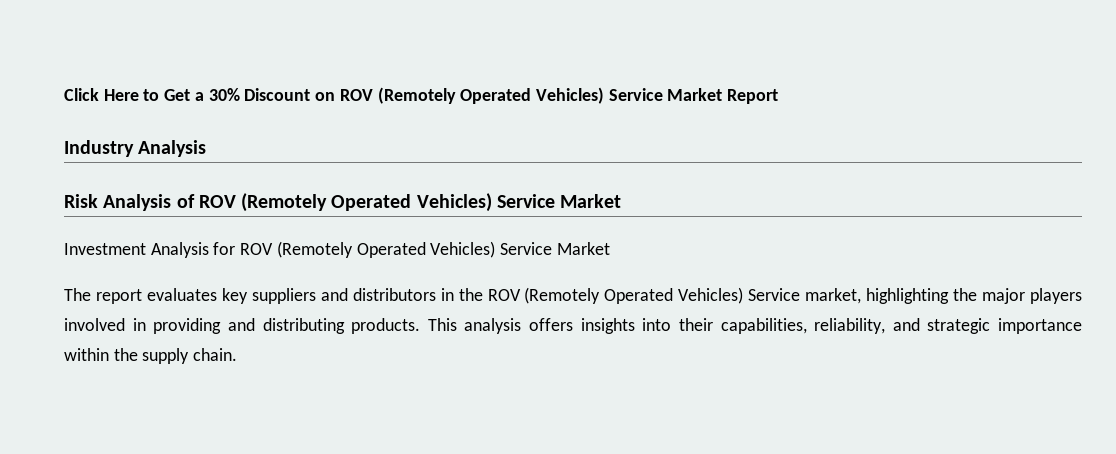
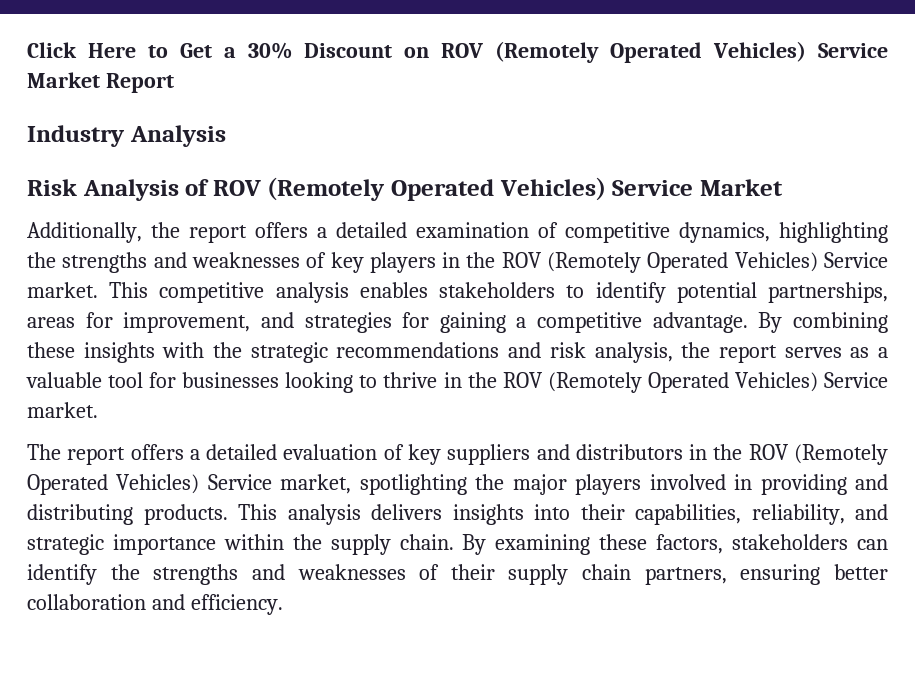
- Investment Analysis for ROV (Remotely Operated Vehicles) Service Market
- The report evaluates key suppliers and distributors in the ROV (Remotely Operated Vehicles) Service market, highlighting the major players involved in providing and distributing products.
+ Additionally, the report offers a detailed examination of competitive dynamics, highlighting the strengths and weaknesses of key players in the ROV (Remotely Operated Vehicles) Service market. This competitive analysis enables stakeholders to identify potential partnerships, areas for improvement, and strategies for gaining a competitive advantage. By combining these insights with the strategic recommendations and risk analysis, the report serves as a valuable tool for businesses looking to thrive in the ROV (Remotely Operated Vehicles) Service market.
+ The report offers a detailed evaluation of key suppliers and distributors in the ROV (Remotely Operated Vehicles) Service market, spotlighting the major players involved in providing and distributing products.
- This analysis offers insights into their capabilities, reliability, and strategic importance within the supply chain.
+ This analysis delivers insights into their capabilities, reliability, and strategic importance within the supply chain.
+ By examining these factors, stakeholders can identify the strengths and weaknesses of their supply chain partners, ensuring better collaboration and efficiency.

